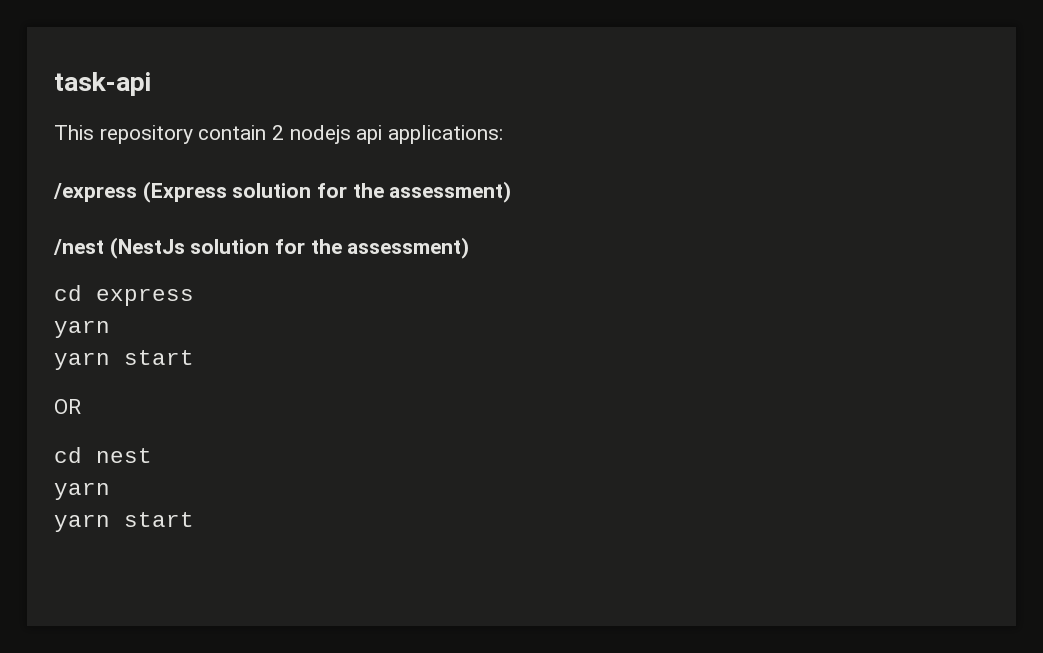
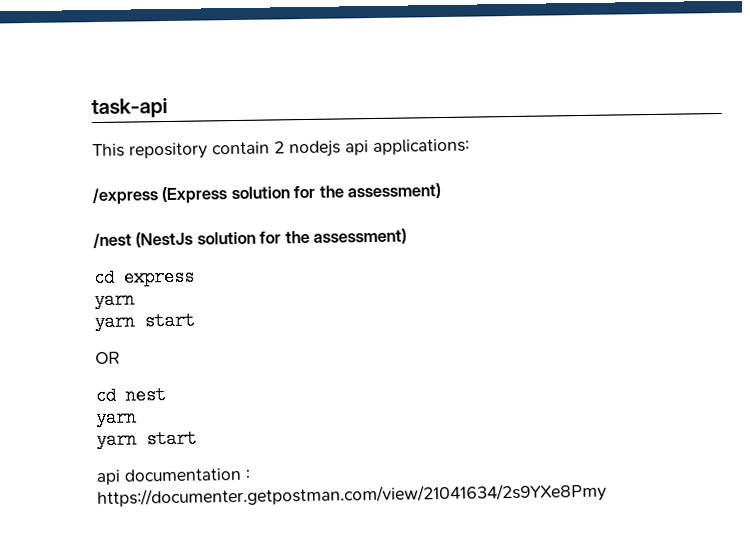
+ api documentation : https://documenter.getpostman.com/view/21041634/2s9YXe8Pmy

